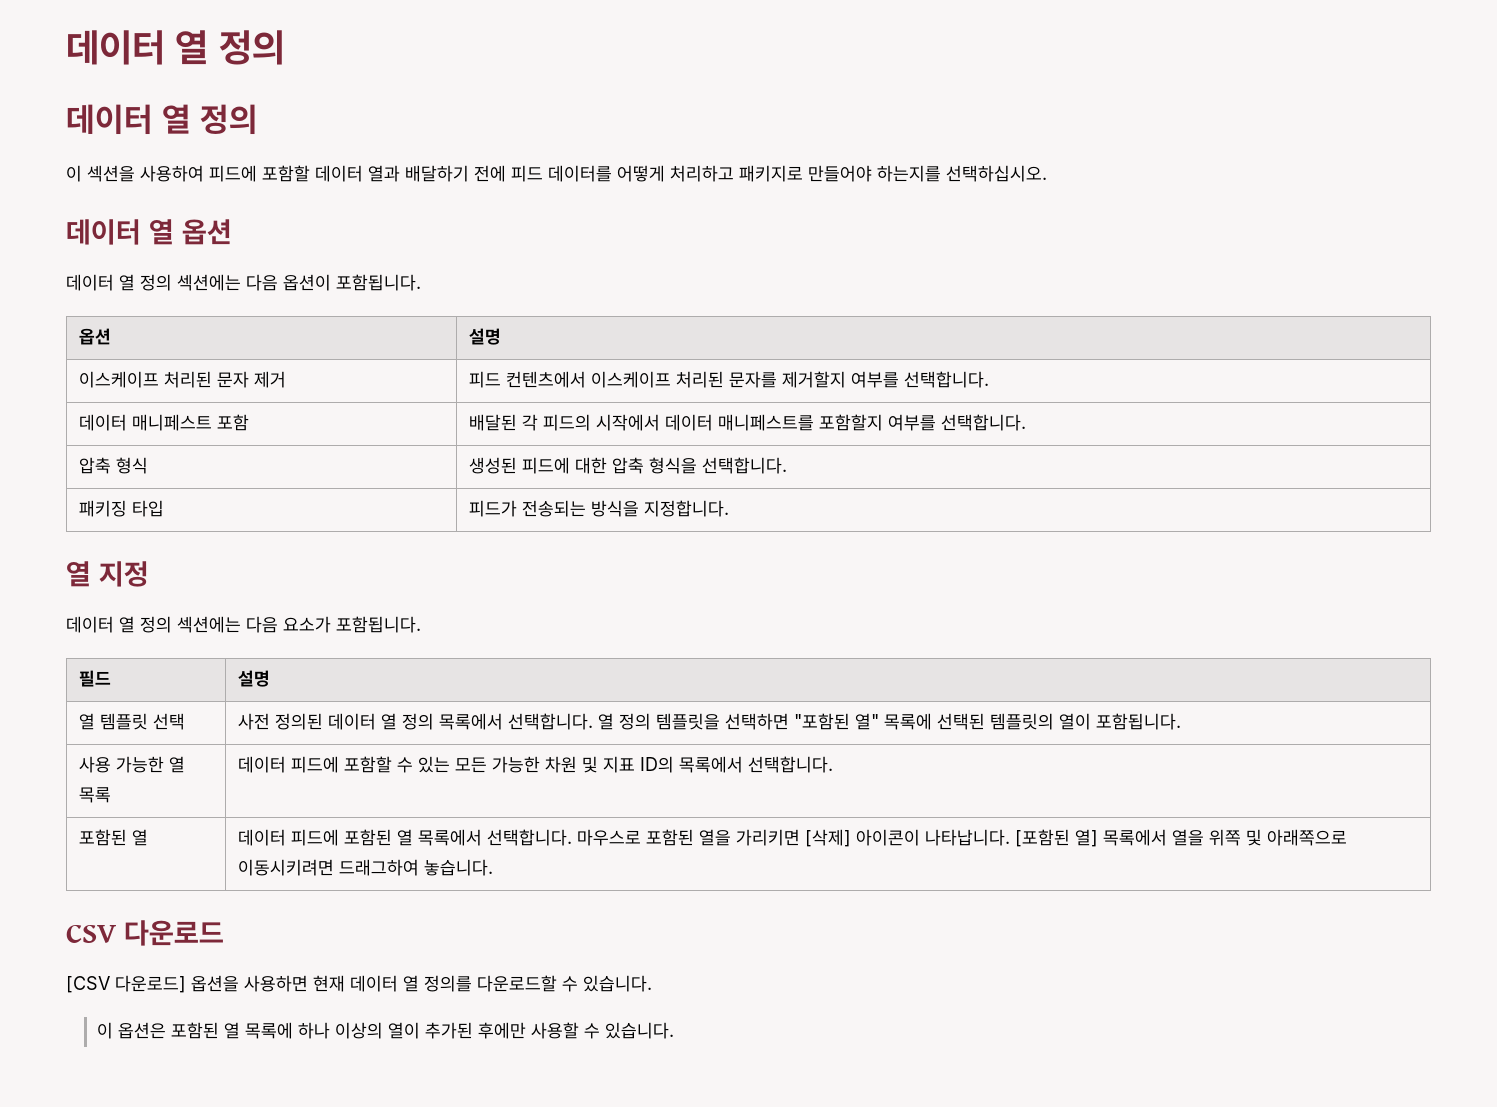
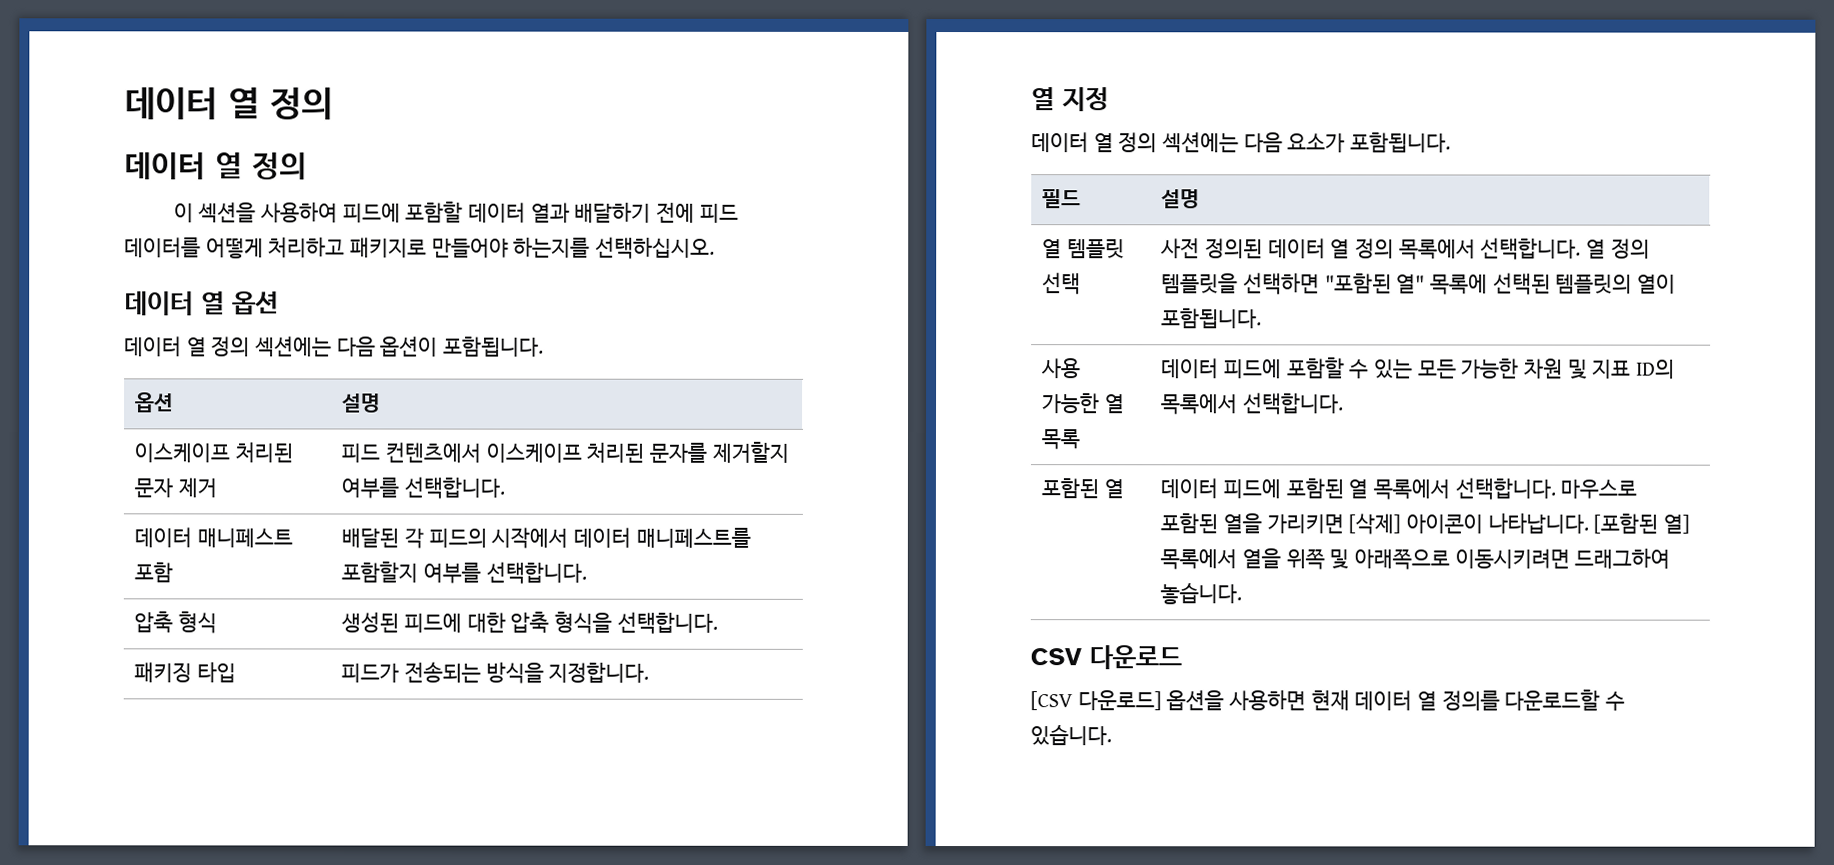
- 이 옵션은 포함된 열 목록에 하나 이상의 열이 추가된 후에만 사용할 수 있습니다.

